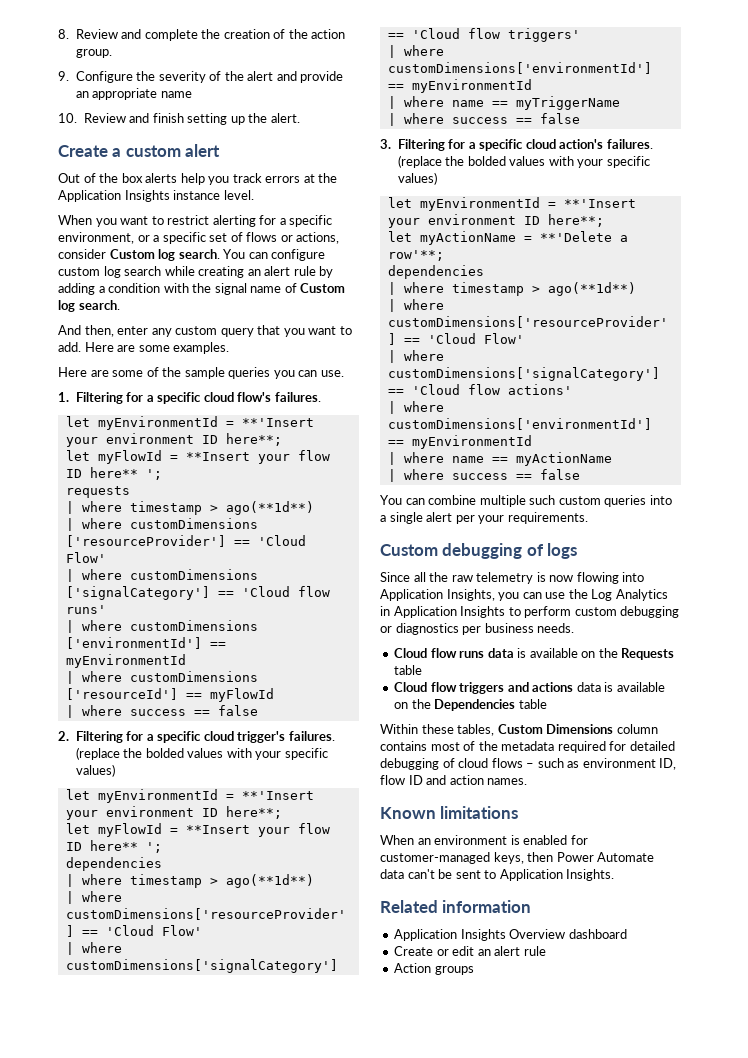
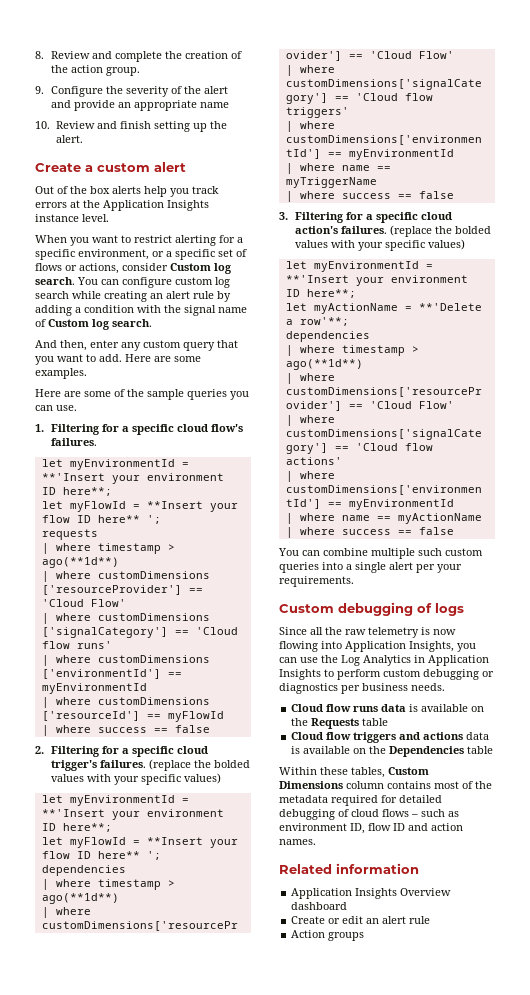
- Known limitations
- When an environment is enabled for customer-managed keys, then Power Automate data can't be sent to Application Insights.

